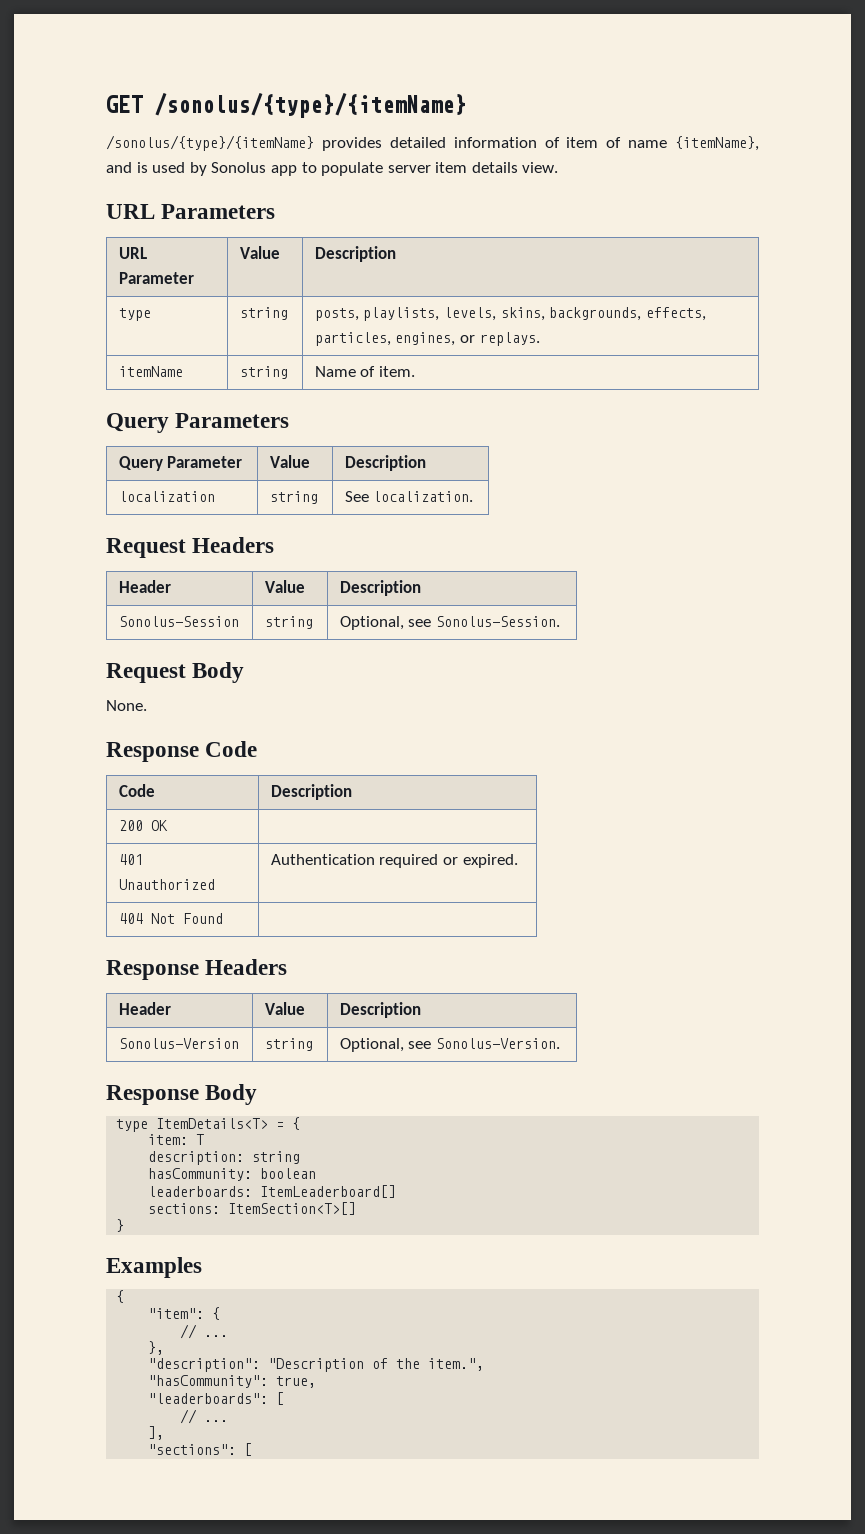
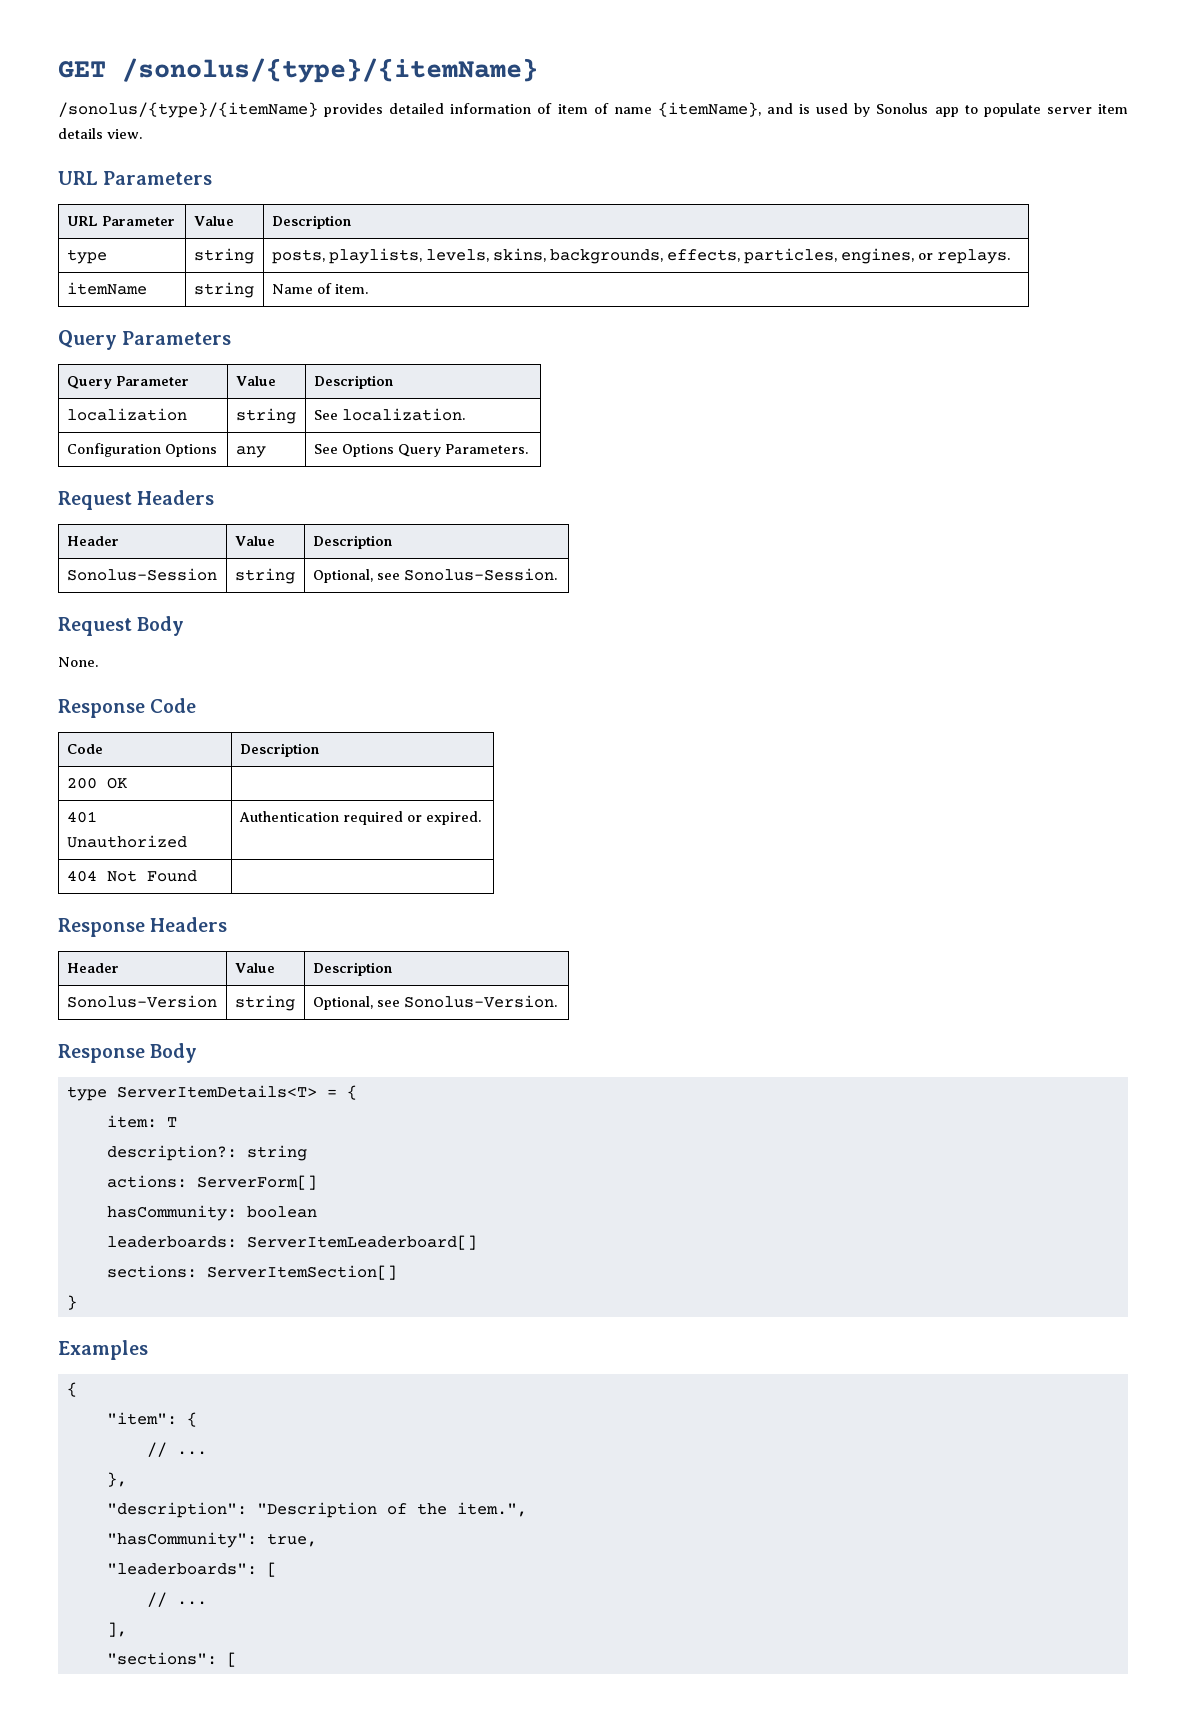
+ Configuration Options | any | See Options Query Parameters.
- type ItemDetails<T> = {
+ type ServerItemDetails<T> = {
- description: string
+ description?: string
+ actions: ServerForm[]
- leaderboards: ItemLeaderboard[]
+ leaderboards: ServerItemLeaderboard[]
- sections: ItemSection<T>[]
+ sections: ServerItemSection[]

